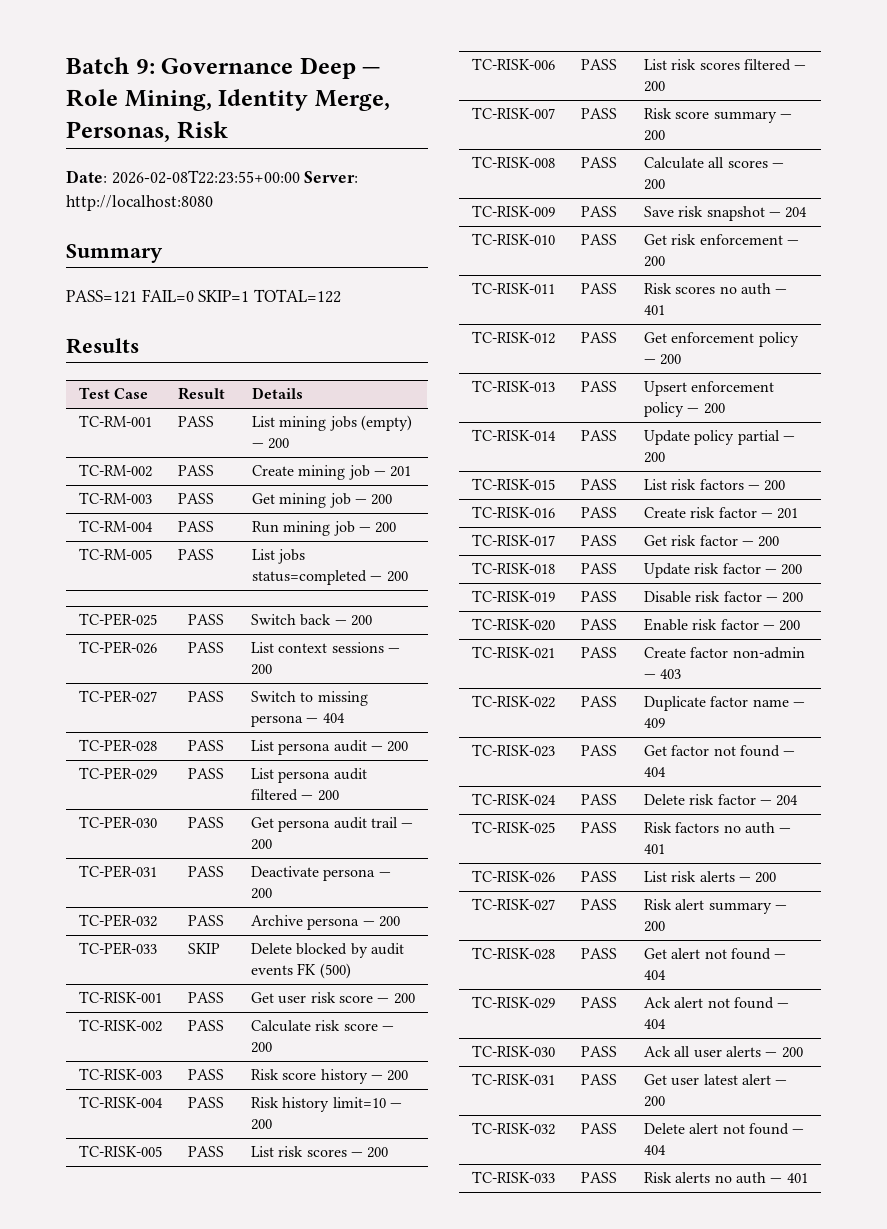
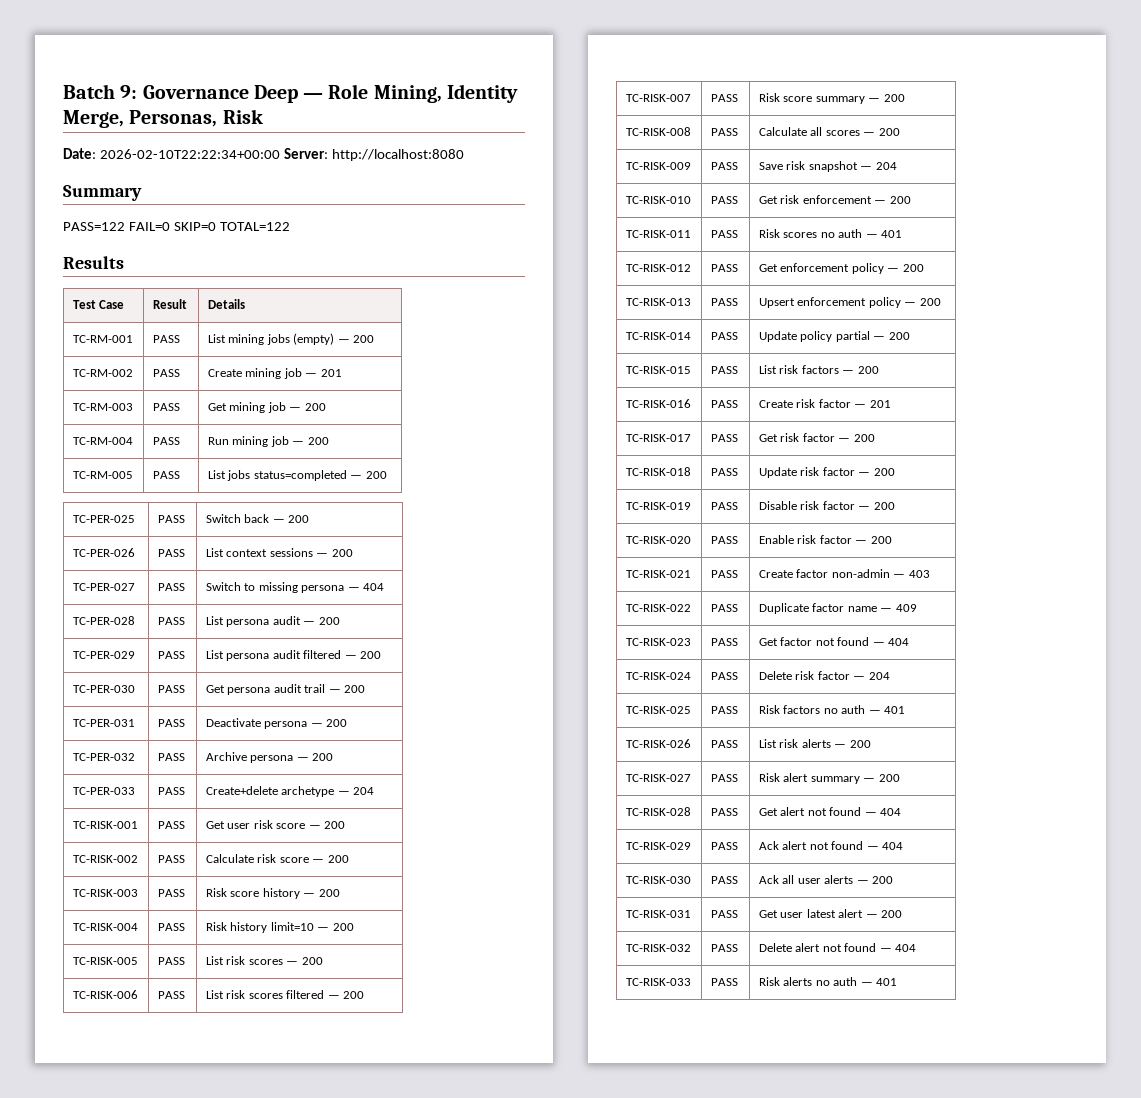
- Date: 2026-02-08T22:23:55+00:00 Server: http://localhost:8080
+ Date: 2026-02-10T22:22:34+00:00 Server: http://localhost:8080
- PASS=121 FAIL=0 SKIP=1 TOTAL=122
+ PASS=122 FAIL=0 SKIP=0 TOTAL=122
- TC-PER-033 | SKIP | Delete blocked by audit events FK (500)
+ TC-PER-033 | PASS | Create+delete archetype — 204

